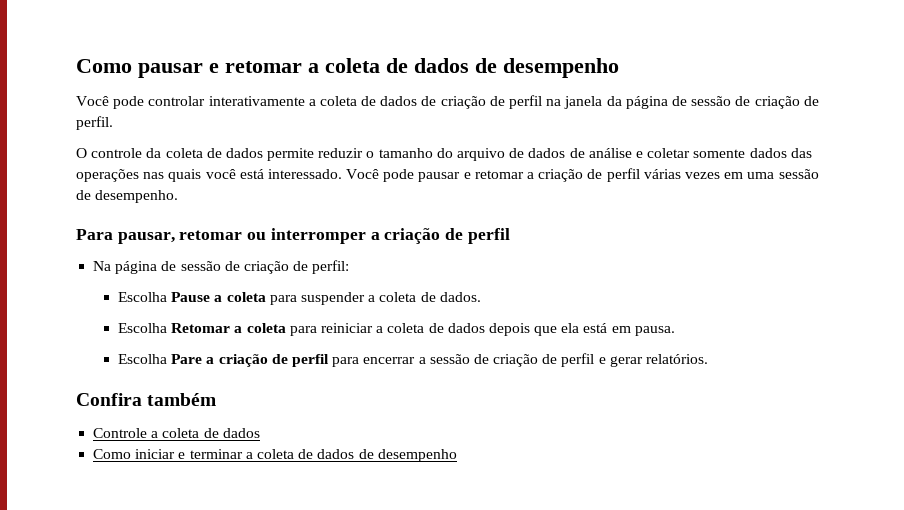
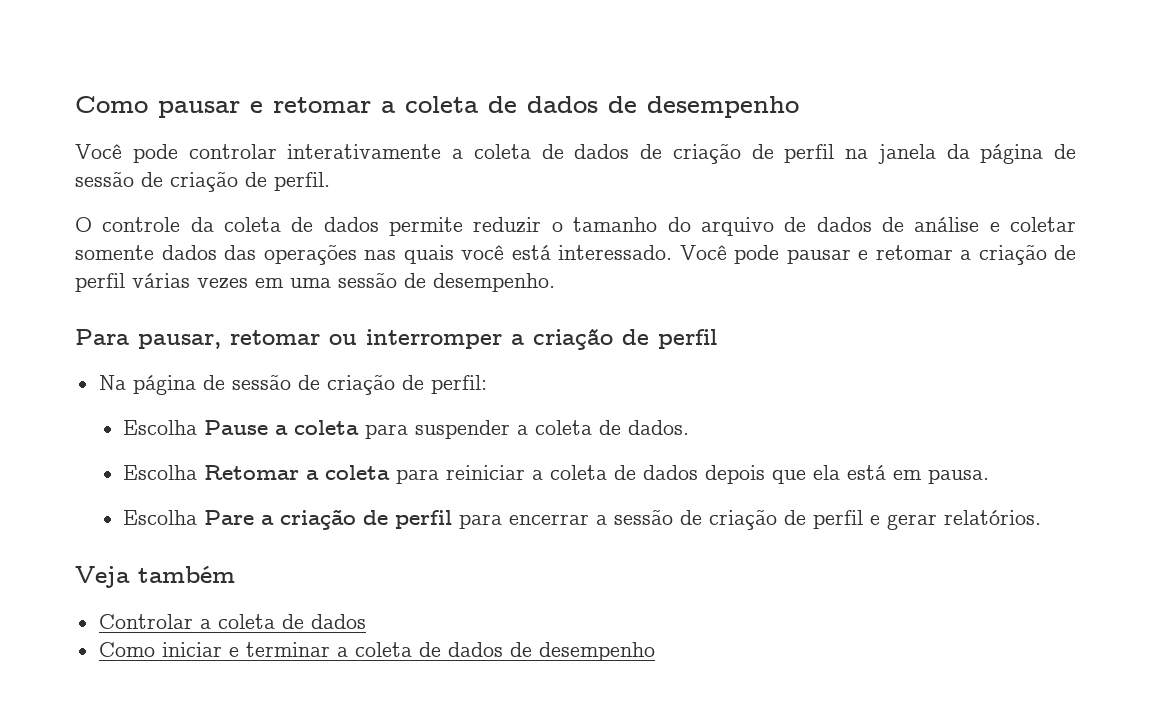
- Confira também
+ Veja também
- Controle a coleta de dados
+ Controlar a coleta de dados

